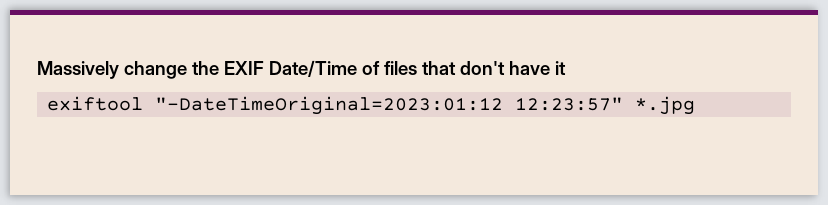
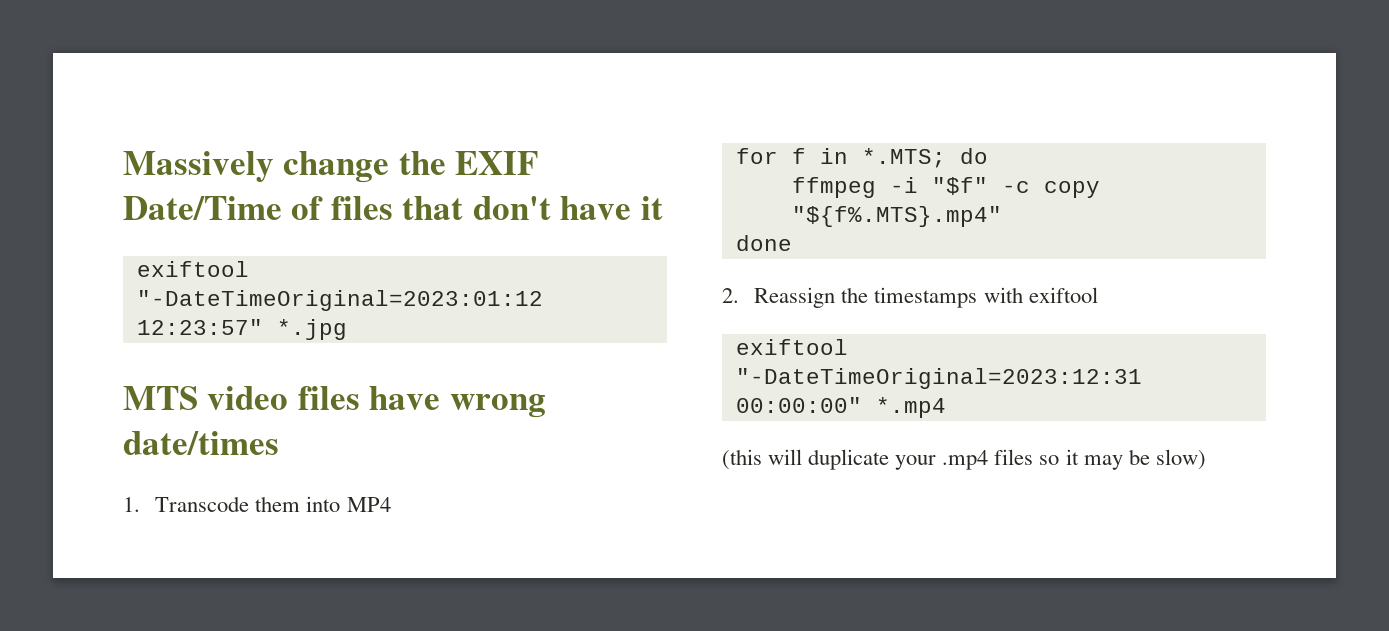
+ MTS video files have wrong date/times
+ 1. Transcode them into MP4
+ for f in *.MTS; do
+ ffmpeg -i "$f" -c copy "${f%.MTS}.mp4"
+ done
+ 2. Reassign the timestamps with exiftool
+ exiftool "-DateTimeOriginal=2023:12:31 00:00:00" *.mp4
+ (this will duplicate your .mp4 files so it may be slow)

